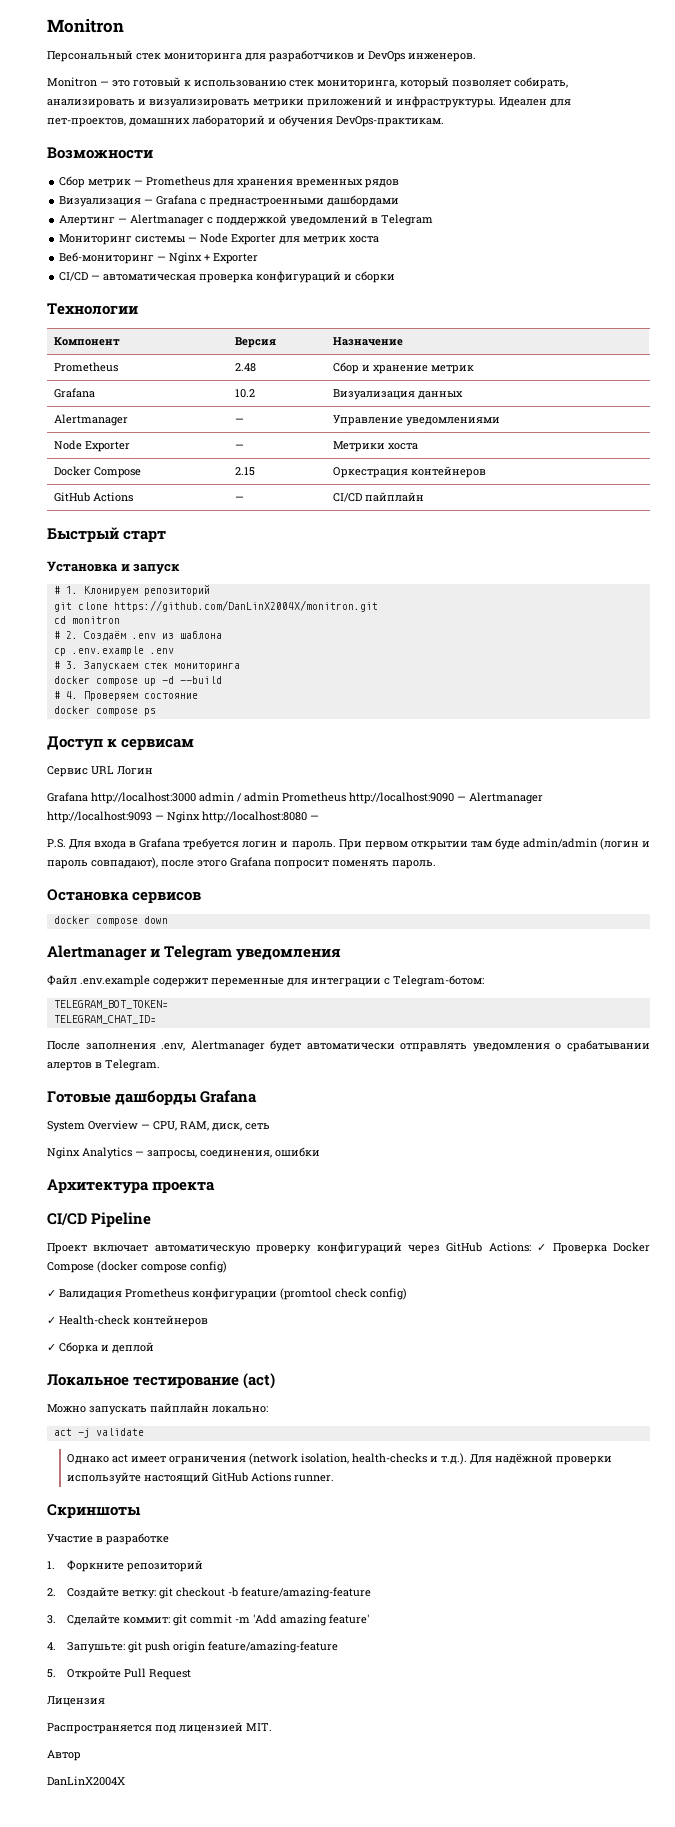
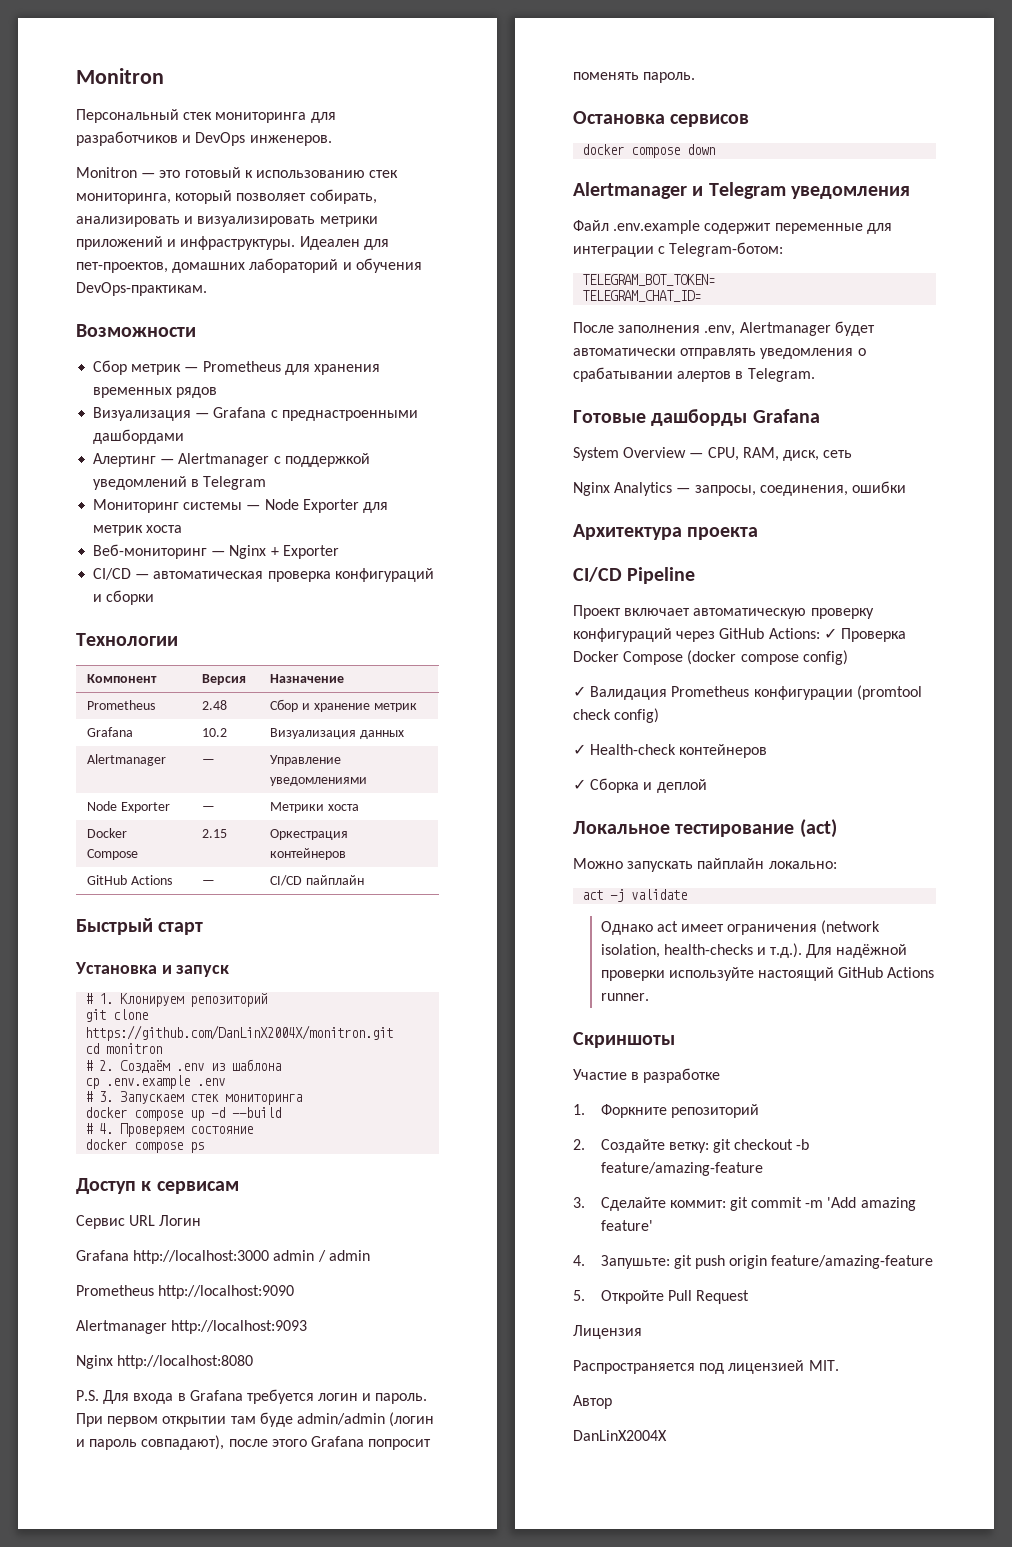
- Grafana http://localhost:3000 admin / admin Prometheus http://localhost:9090 — Alertmanager http://localhost:9093 — Nginx http://localhost:8080 —
+ Grafana http://localhost:3000 admin / admin
+ Prometheus http://localhost:9090
+ Alertmanager http://localhost:9093
+ Nginx http://localhost:8080

